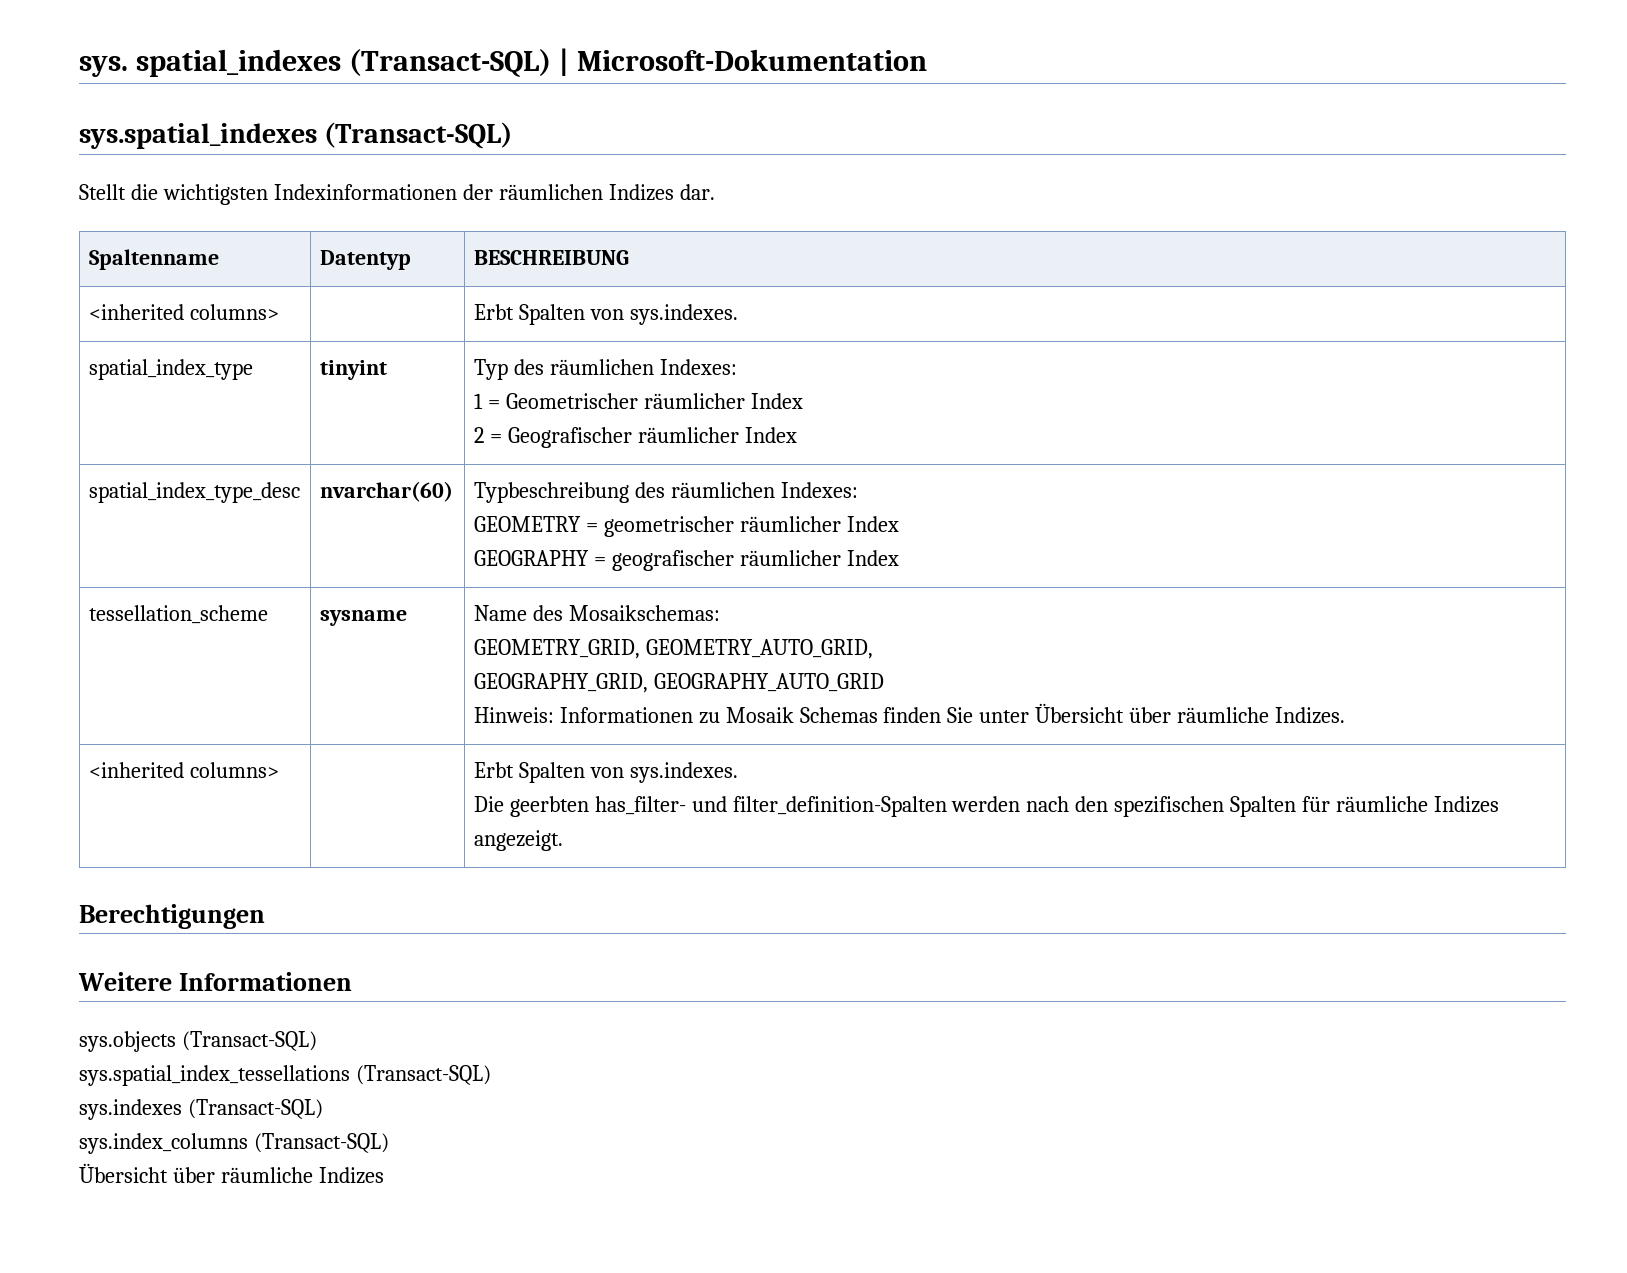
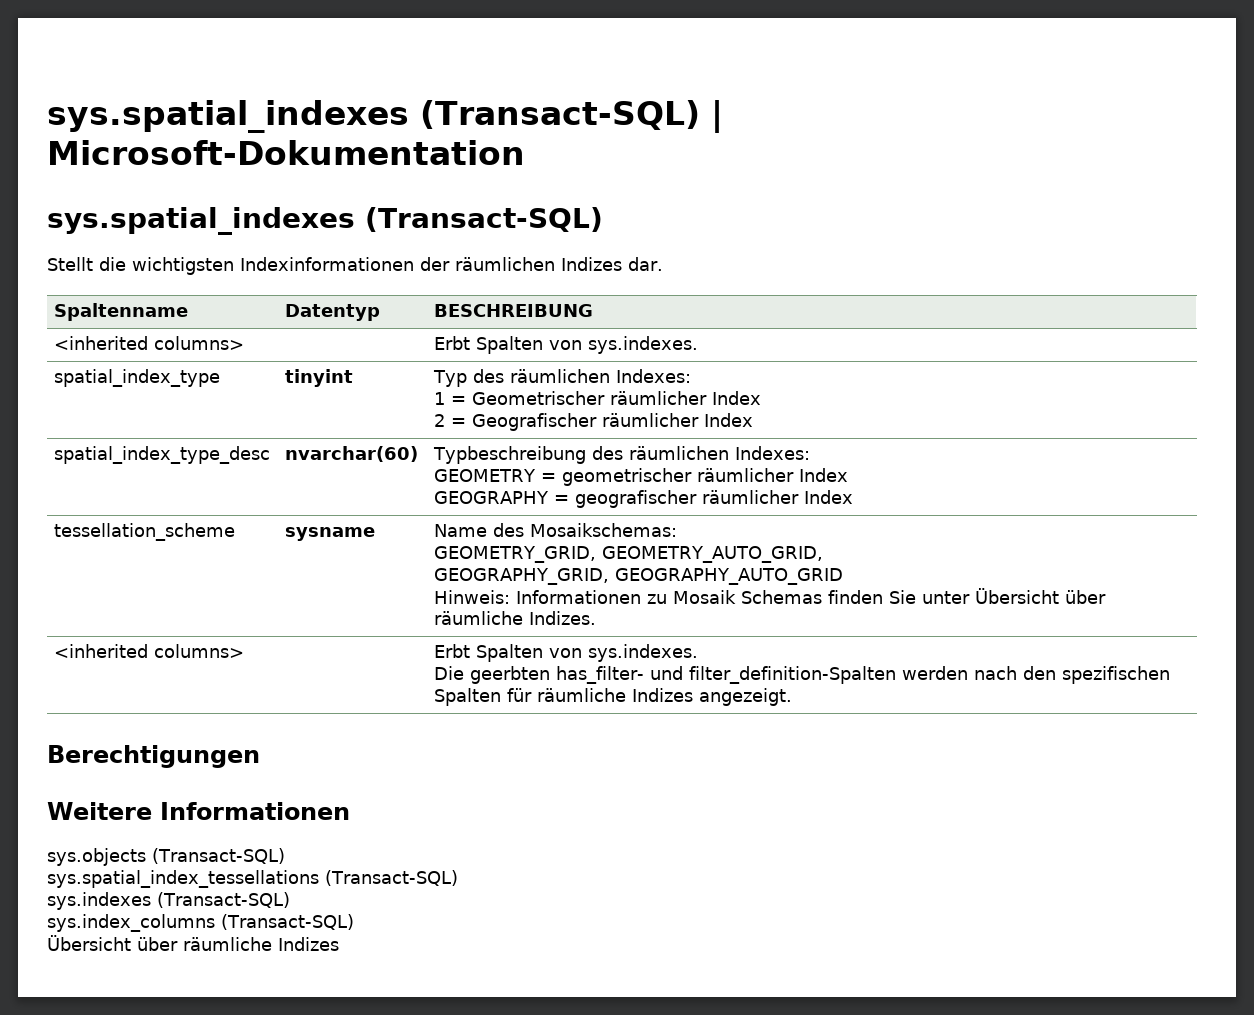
- sys. spatial_indexes (Transact-SQL) | Microsoft-Dokumentation
+ sys.spatial_indexes (Transact-SQL) | Microsoft-Dokumentation

